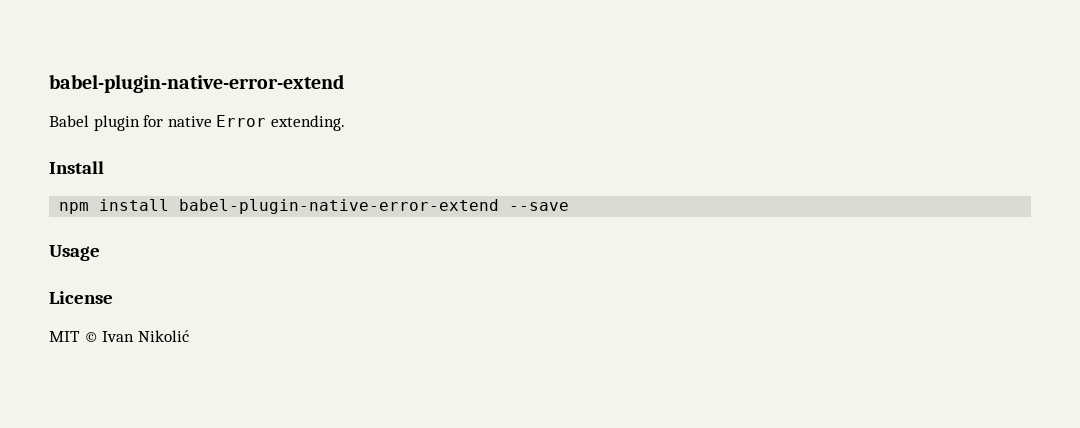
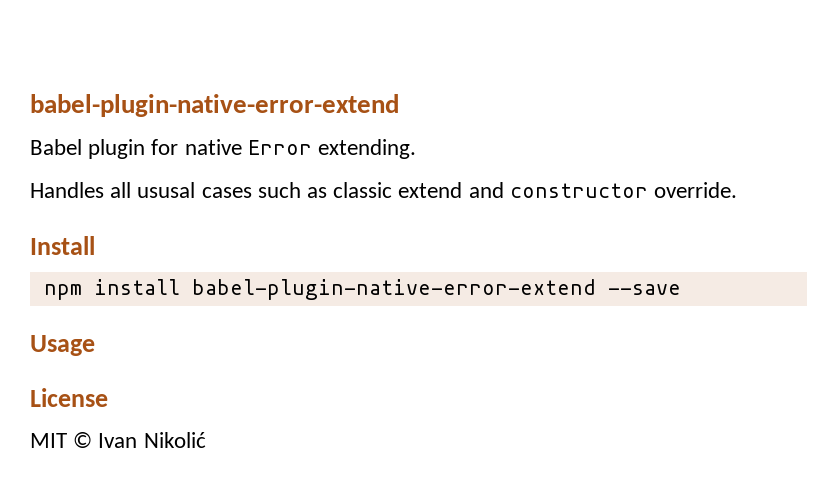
+ Handles all ususal cases such as classic extend and constructor override.

